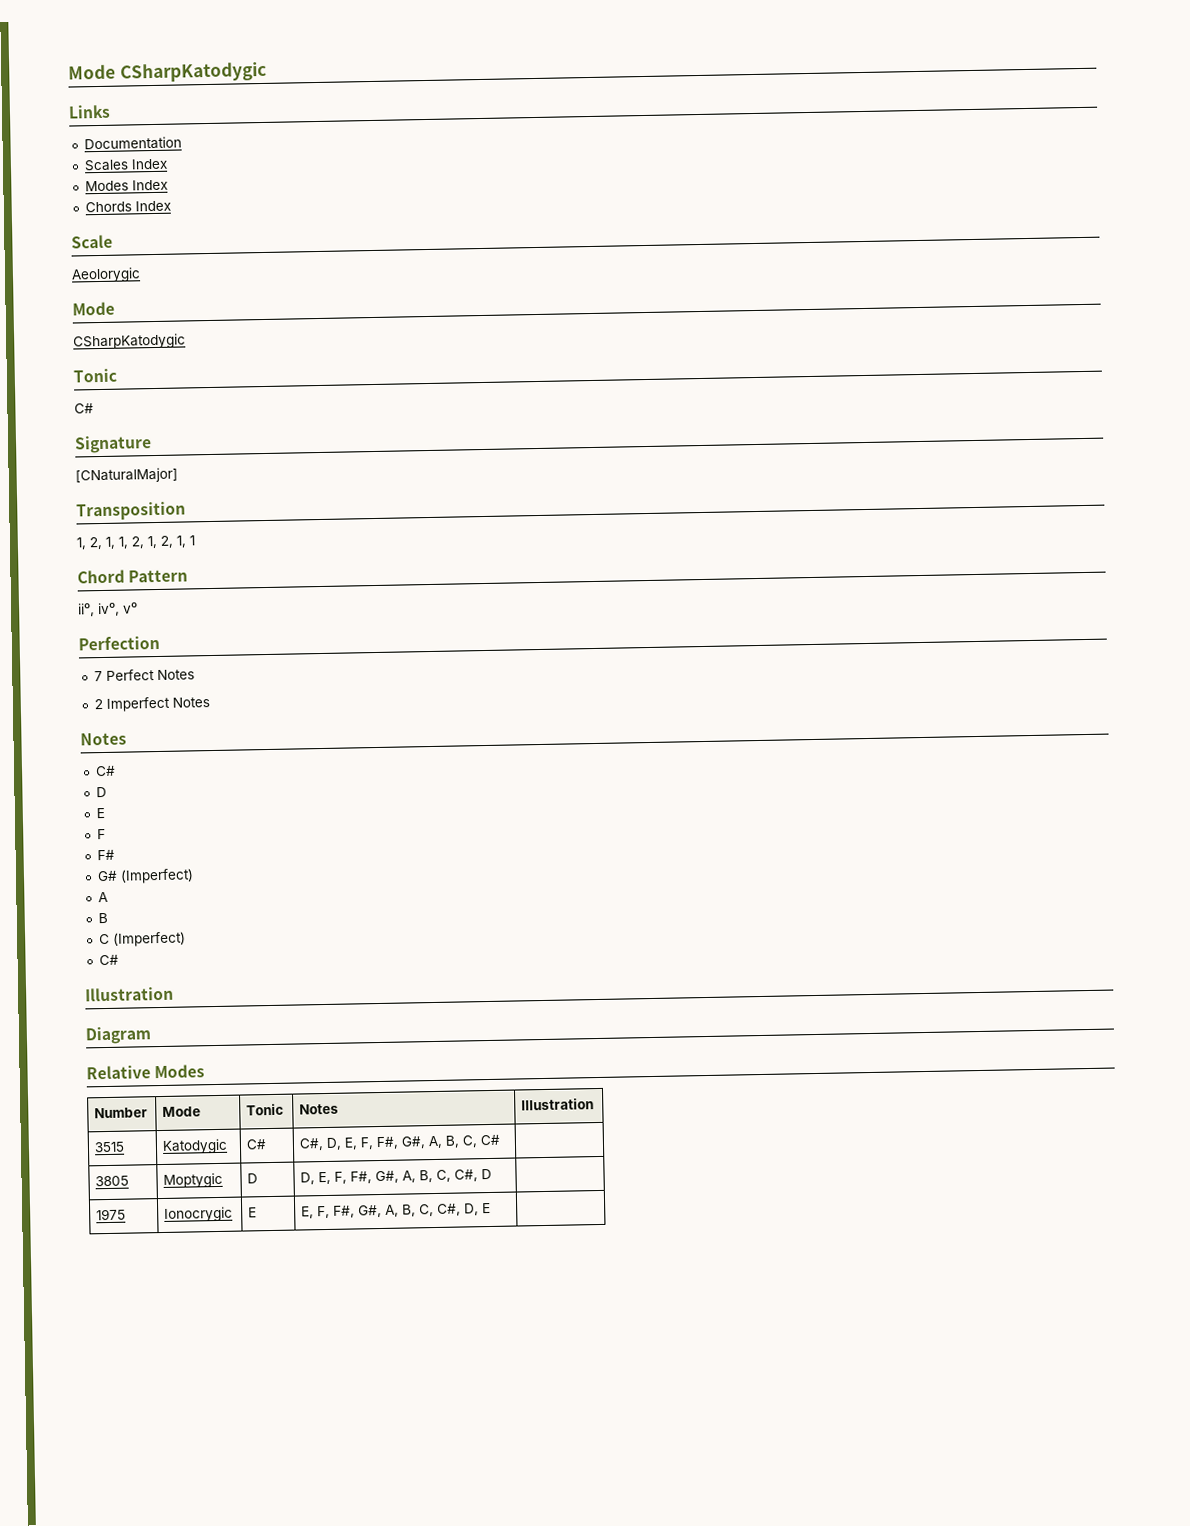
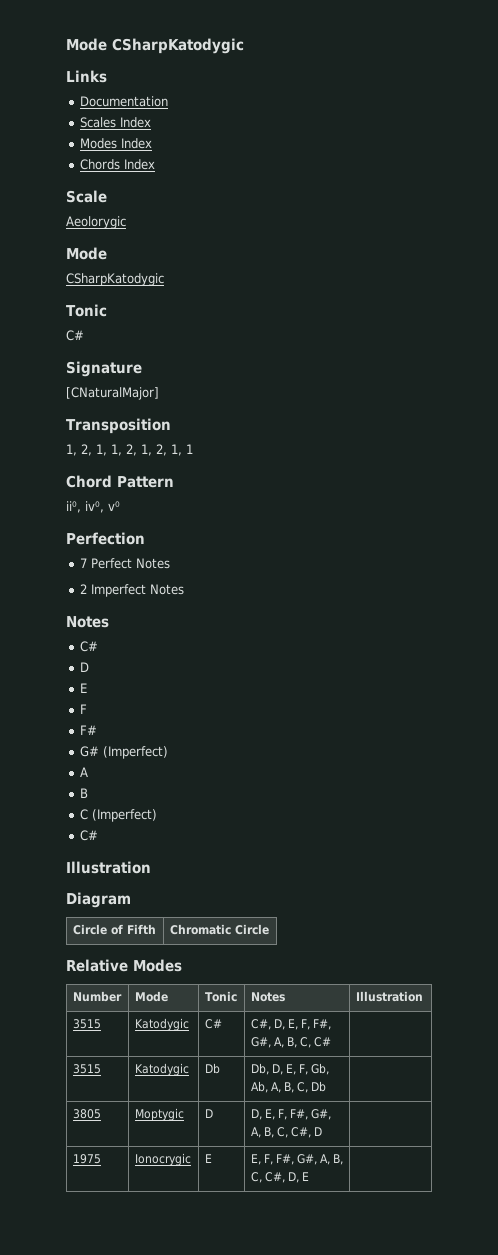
+ Circle of Fifth | Chromatic Circle
+ 3515 | Katodygic | Db | Db, D, E, F, Gb, Ab, A, B, C, Db |

